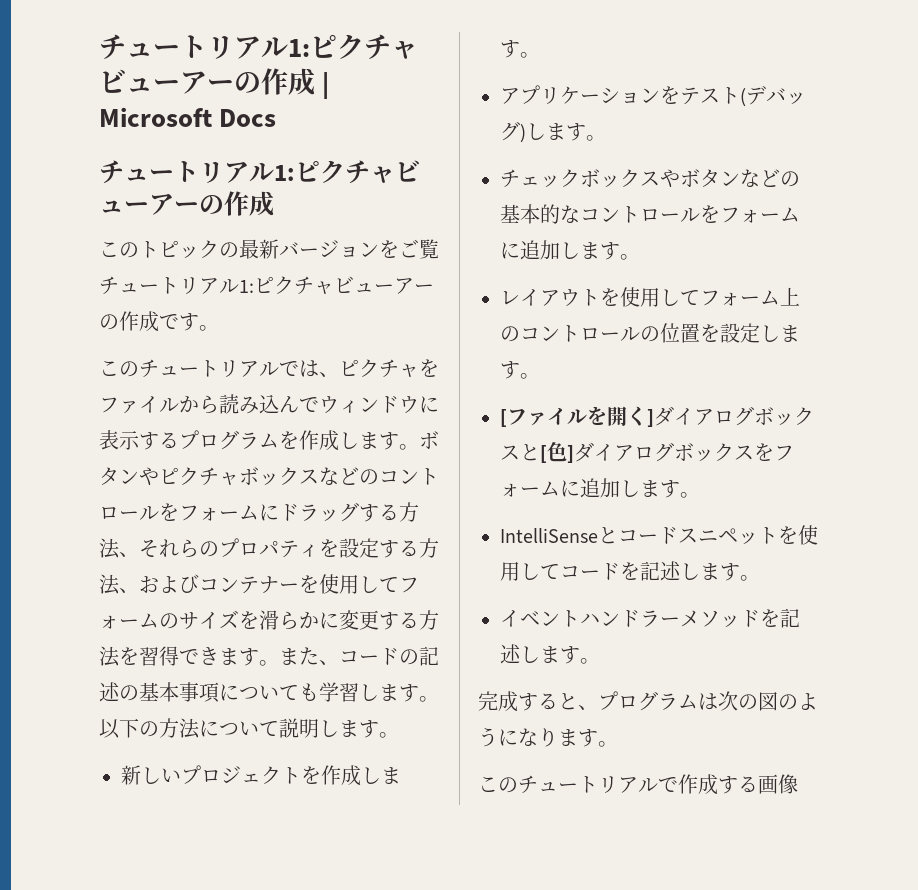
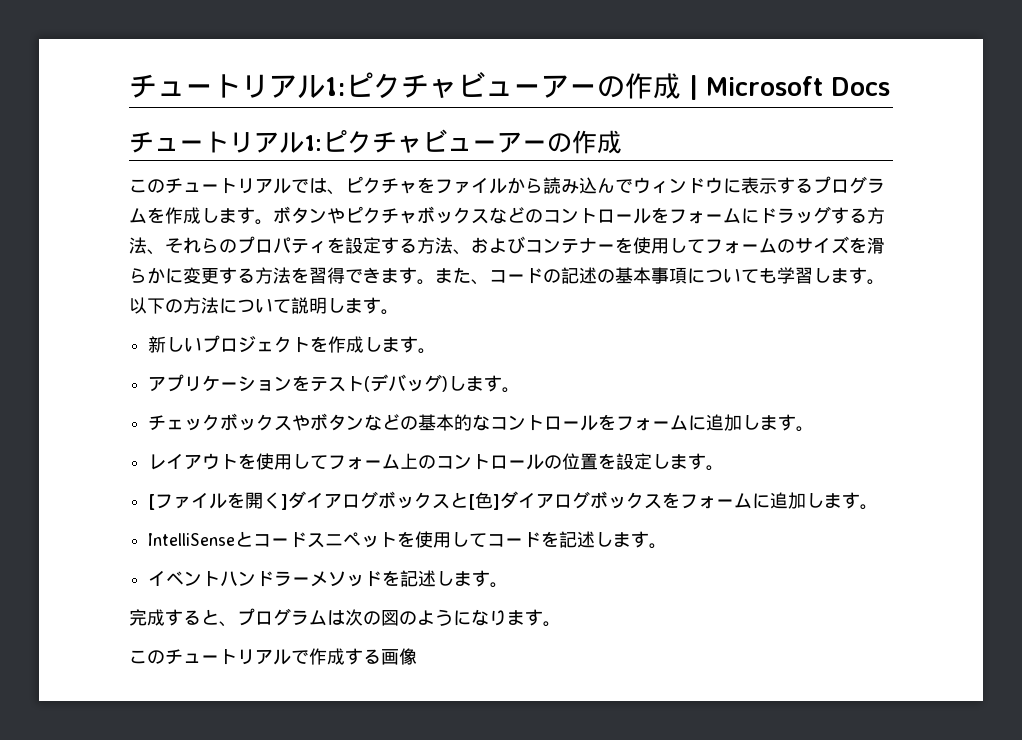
- このトピックの最新バージョンをご覧チュートリアル1:ピクチャビューアーの作成です。

